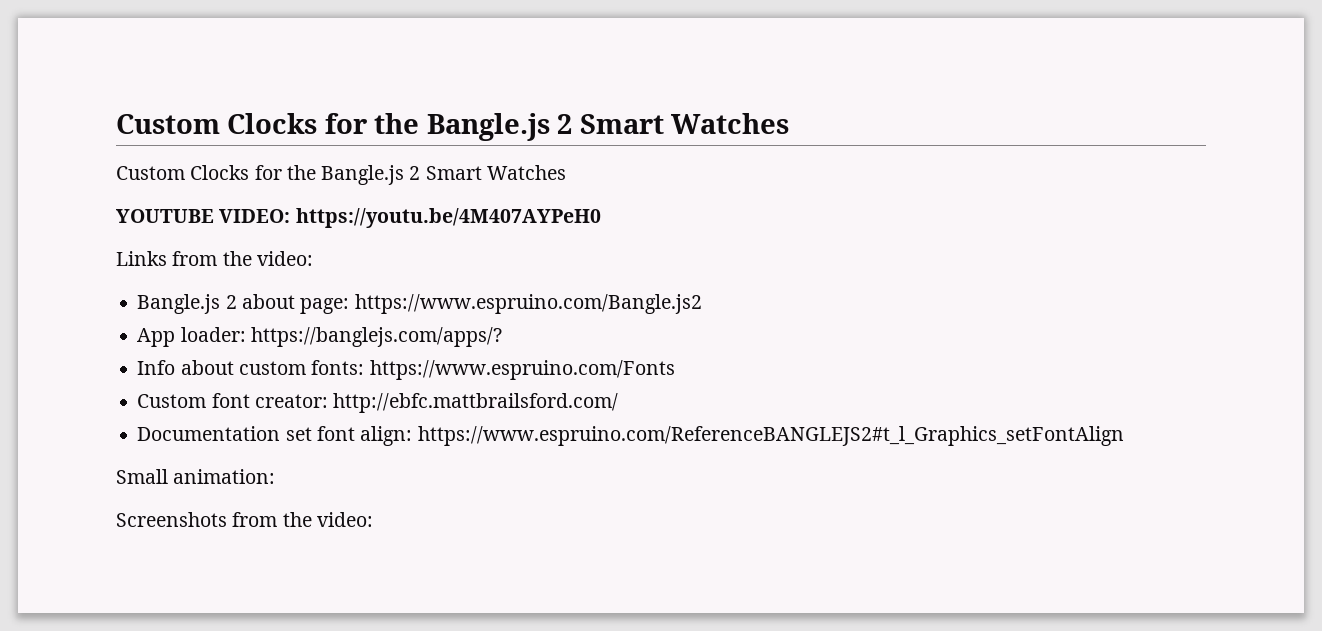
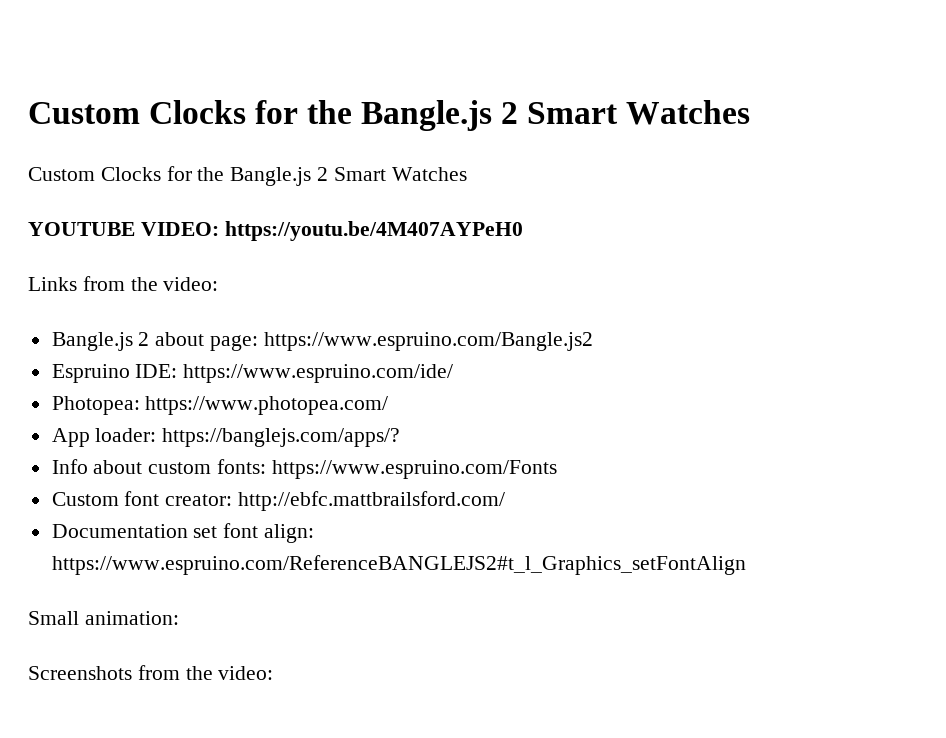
+ Espruino IDE: https://www.espruino.com/ide/
+ Photopea: https://www.photopea.com/

